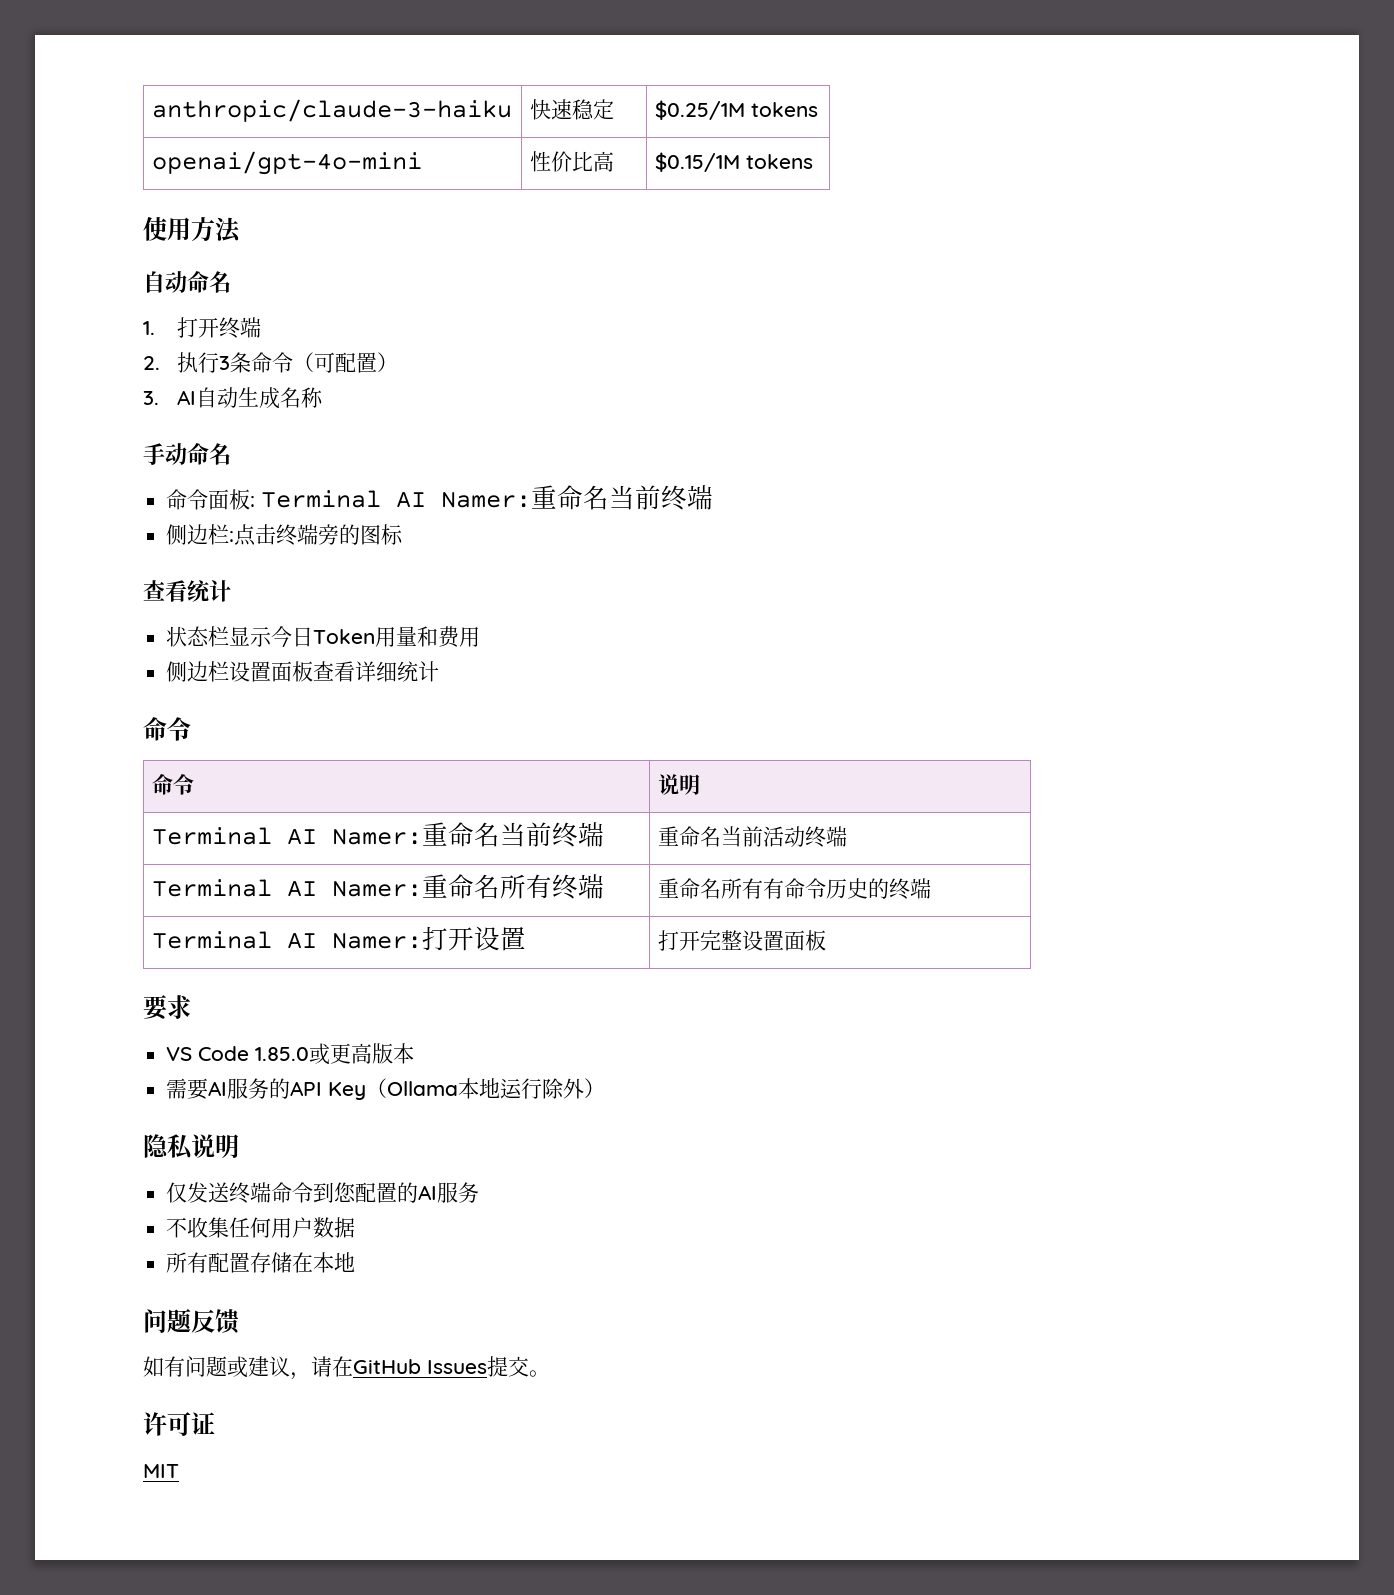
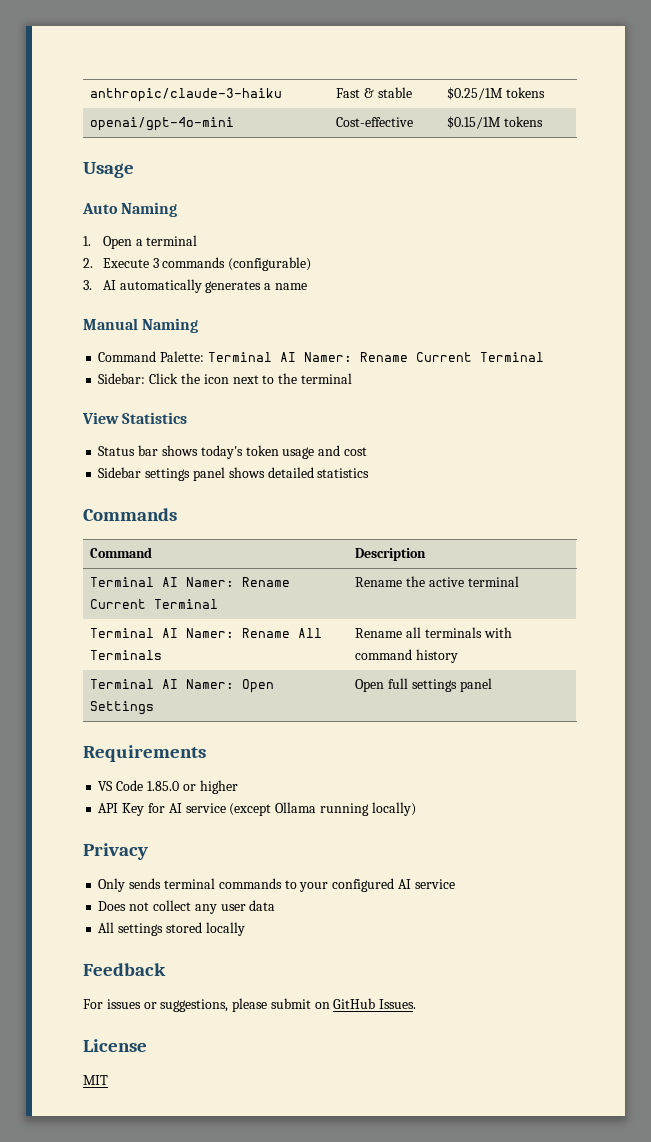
- anthropic/claude-3-haiku | 快速稳定 | $0.25/1M tokens
+ anthropic/claude-3-haiku | Fast & stable | $0.25/1M tokens
- openai/gpt-4o-mini | 性价比高 | $0.15/1M tokens
+ openai/gpt-4o-mini | Cost-effective | $0.15/1M tokens
- 使用方法
- 自动命名
- 1.打开终端
- 2.执行3条命令（可配置）
- 3. AI自动生成名称
- 手动命名
- 命令面板: Terminal AI Namer:重命名当前终端
- 侧边栏:点击终端旁的图标
- 查看统计
- 状态栏显示今日Token用量和费用
- 侧边栏设置面板查看详细统计
- 命令
- 命令 | 说明
- Terminal AI Namer:重命名当前终端 | 重命名当前活动终端
- Terminal AI Namer:重命名所有终端 | 重命名所有有命令历史的终端
- Terminal AI Namer:打开设置 | 打开完整设置面板
- 要求
- VS Code 1.85.0或更高版本
- 需要AI服务的API Key（Ollama本地运行除外）
- 隐私说明
- 仅发送终端命令到您配置的AI服务
- 不收集任何用户数据
- 所有配置存储在本地
- 问题反馈
- 如有问题或建议，请在GitHub Issues提交。
- 许可证
+ Usage
+ Auto Naming
+ 1. Open a terminal
+ 2. Execute 3 commands (configurable)
+ 3. AI automatically generates a name
+ Manual Naming
+ Command Palette: Terminal AI Namer: Rename Current Terminal
+ Sidebar: Click the icon next to the terminal
+ View Statistics
+ Status bar shows today's token usage and cost
+ Sidebar settings panel shows detailed statistics
+ Commands
+ Command | Description
+ Terminal AI Namer: Rename Current Terminal | Rename the active terminal
+ Terminal AI Namer: Rename All Terminals | Rename all terminals with command history
+ Terminal AI Namer: Open Settings | Open full settings panel
+ Requirements
+ VS Code 1.85.0 or higher
+ API Key for AI service (except Ollama running locally)
+ Privacy
+ Only sends terminal commands to your configured AI service
+ Does not collect any user data
+ All settings stored locally
+ Feedback
+ For issues or suggestions, please submit on GitHub Issues.
+ License

